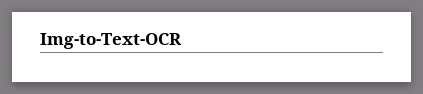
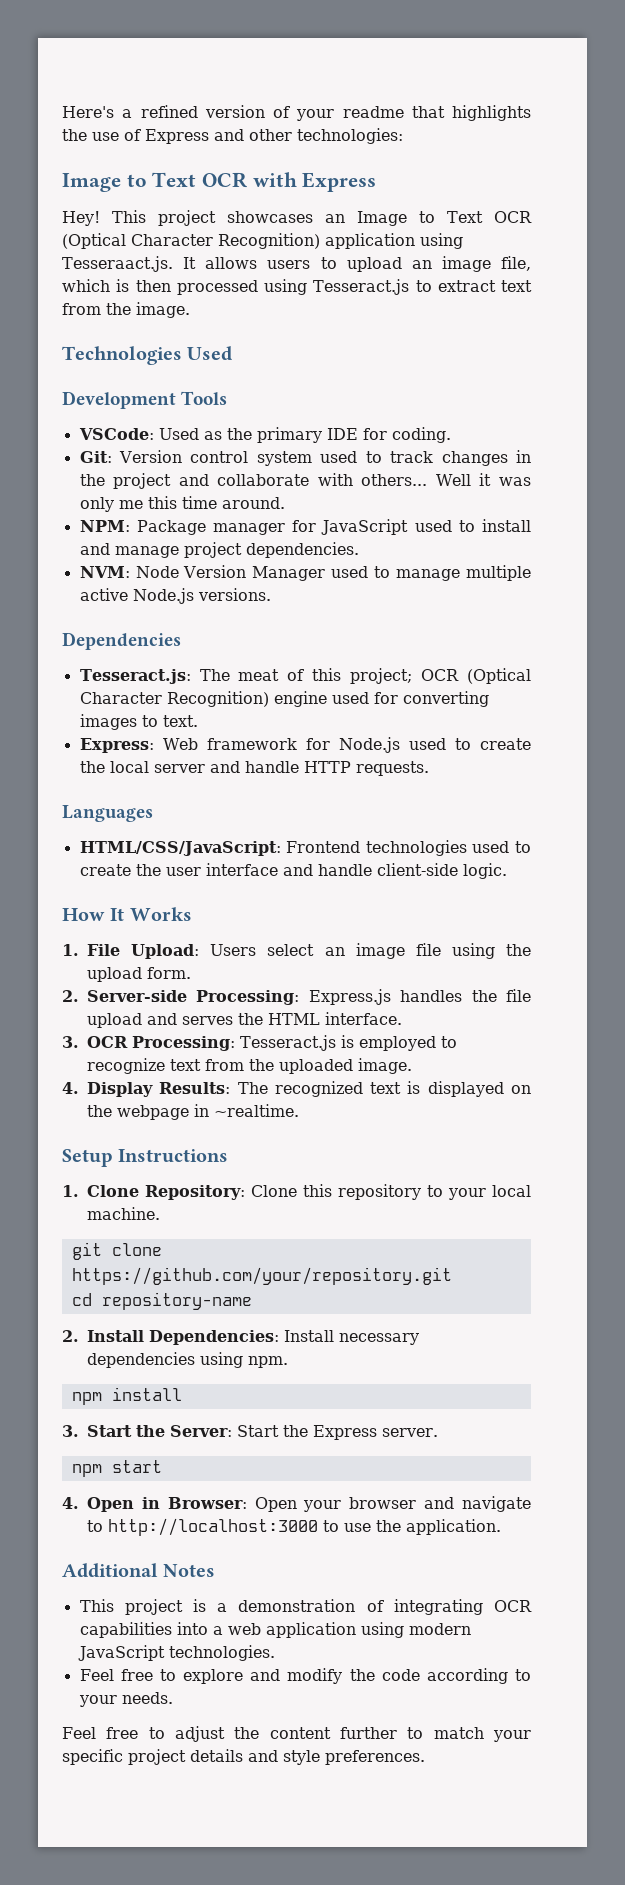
- Img-to-Text-OCR
+ Here's a refined version of your readme that highlights the use of Express and other technologies:
+ Image to Text OCR with Express
+ Hey! This project showcases an Image to Text OCR (Optical Character Recognition) application using Tesseraact.js. It allows users to upload an image file, which is then processed using Tesseract.js to extract text from the image.
+ Technologies Used
+ Development Tools
+ VSCode: Used as the primary IDE for coding.
+ Git: Version control system used to track changes in the project and collaborate with others... Well it was only me this time around.
+ NPM: Package manager for JavaScript used to install and manage project dependencies.
+ NVM: Node Version Manager used to manage multiple active Node.js versions.
+ Dependencies
+ Tesseract.js: The meat of this project; OCR (Optical Character Recognition) engine used for converting images to text.
+ Express: Web framework for Node.js used to create the local server and handle HTTP requests.
+ Languages
+ HTML/CSS/JavaScript: Frontend technologies used to create the user interface and handle client-side logic.
+ How It Works
+ 1. File Upload: Users select an image file using the upload form.
+ 2. Server-side Processing: Express.js handles the file upload and serves the HTML interface.
+ 3. OCR Processing: Tesseract.js is employed to recognize text from the uploaded image.
+ 4. Display Results: The recognized text is displayed on the webpage in ~realtime.
+ Setup Instructions
+ 1. Clone Repository: Clone this repository to your local machine.
+ git clone https://github.com/your/repository.git
+ cd repository-name
+ 2. Install Dependencies: Install necessary dependencies using npm.
+ npm install
+ 3. Start the Server: Start the Express server.
+ npm start
+ 4. Open in Browser: Open your browser and navigate to http://localhost:3000 to use the application.
+ Additional Notes
+ This project is a demonstration of integrating OCR capabilities into a web application using modern JavaScript technologies.
+ Feel free to explore and modify the code according to your needs.
+ Feel free to adjust the content further to match your specific project details and style preferences.

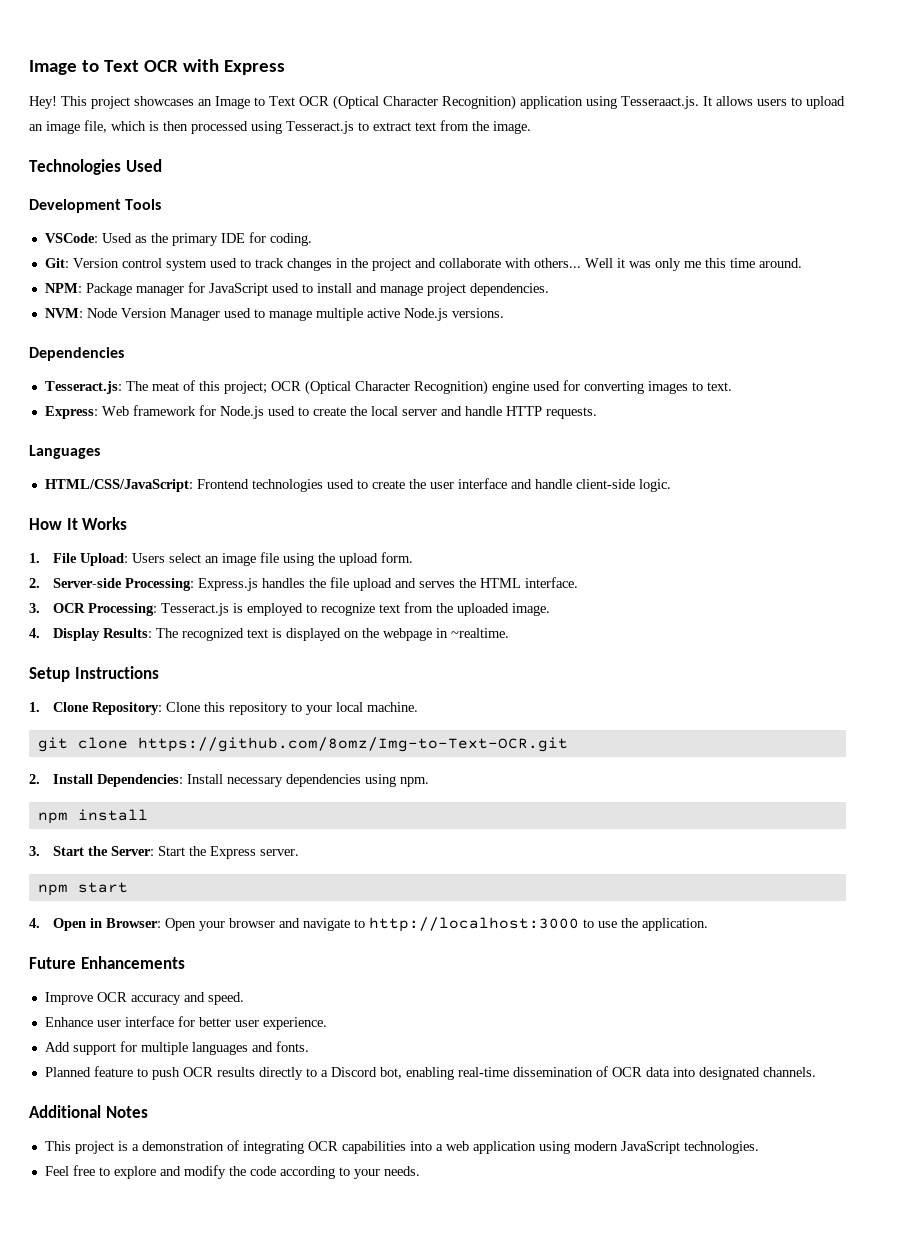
- Here's a refined version of your readme that highlights the use of Express and other technologies:
- git clone https://github.com/your/repository.git
- cd repository-name
+ git clone https://github.com/8omz/Img-to-Text-OCR.git
+ Future Enhancements
+ Improve OCR accuracy and speed.
+ Enhance user interface for better user experience.
+ Add support for multiple languages and fonts.
+ Planned feature to push OCR results directly to a Discord bot, enabling real-time dissemination of OCR data into designated channels.
- Feel free to adjust the content further to match your specific project details and style preferences.

